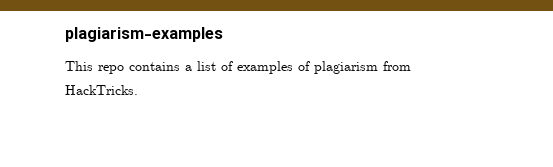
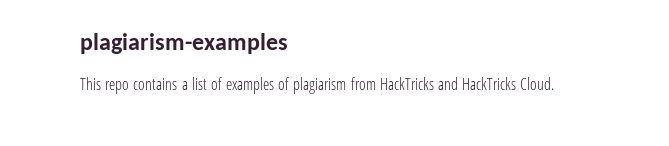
- This repo contains a list of examples of plagiarism from HackTricks.
+ This repo contains a list of examples of plagiarism from HackTricks and HackTricks Cloud.

